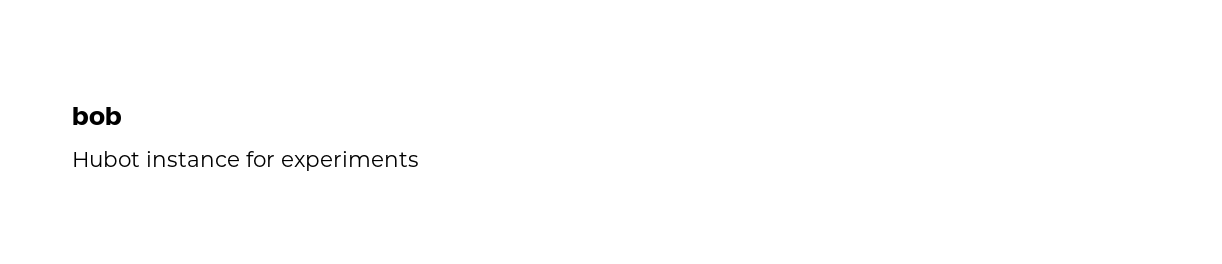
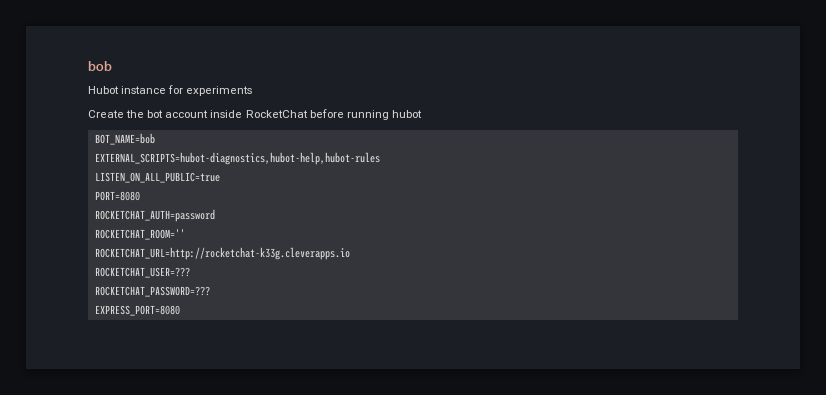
+ Create the bot account inside RocketChat before running hubot
+ BOT_NAME=bob
+ EXTERNAL_SCRIPTS=hubot-diagnostics,hubot-help,hubot-rules
+ LISTEN_ON_ALL_PUBLIC=true
+ PORT=8080
+ ROCKETCHAT_AUTH=password
+ ROCKETCHAT_ROOM=''
+ ROCKETCHAT_URL=http://rocketchat-k33g.cleverapps.io
+ ROCKETCHAT_USER=???
+ ROCKETCHAT_PASSWORD=???
+ EXPRESS_PORT=8080

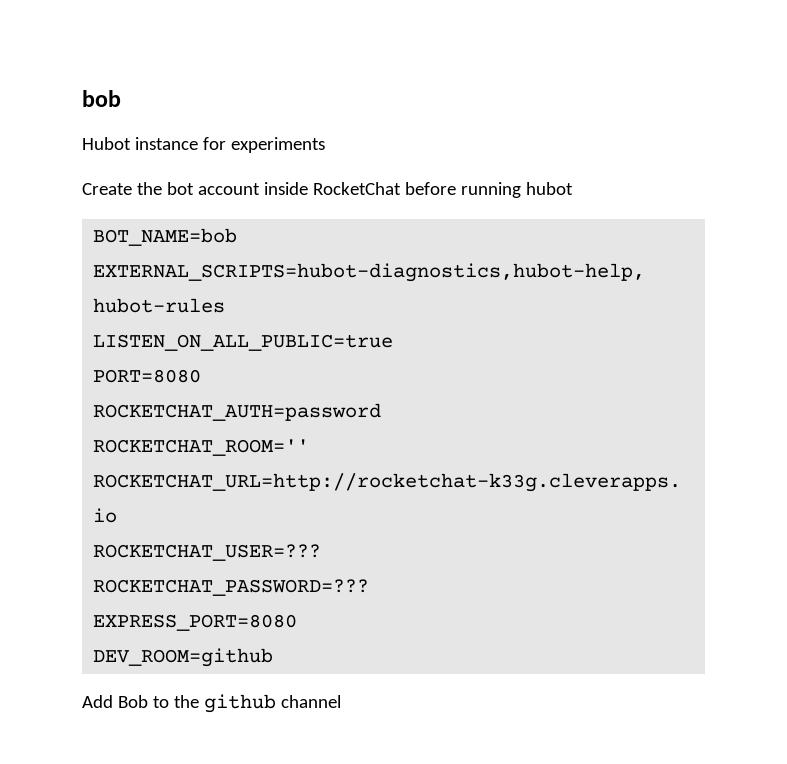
+ DEV_ROOM=github
+ Add Bob to the github channel

